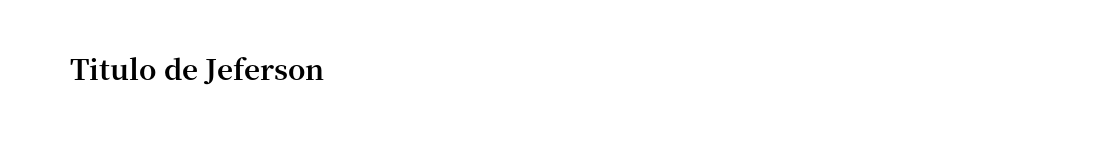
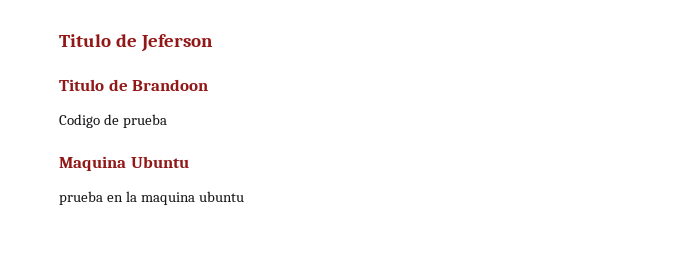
+ Titulo de Brandoon
+ Codigo de prueba
+ Maquina Ubuntu
+ prueba en la maquina ubuntu

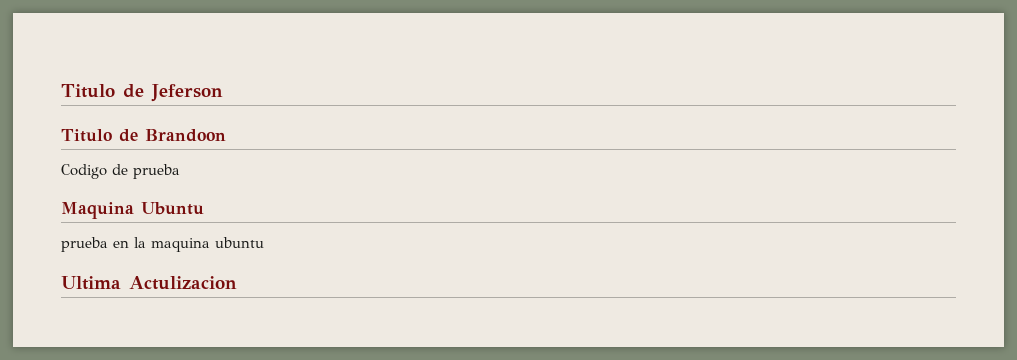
+ Ultima Actulizacion

